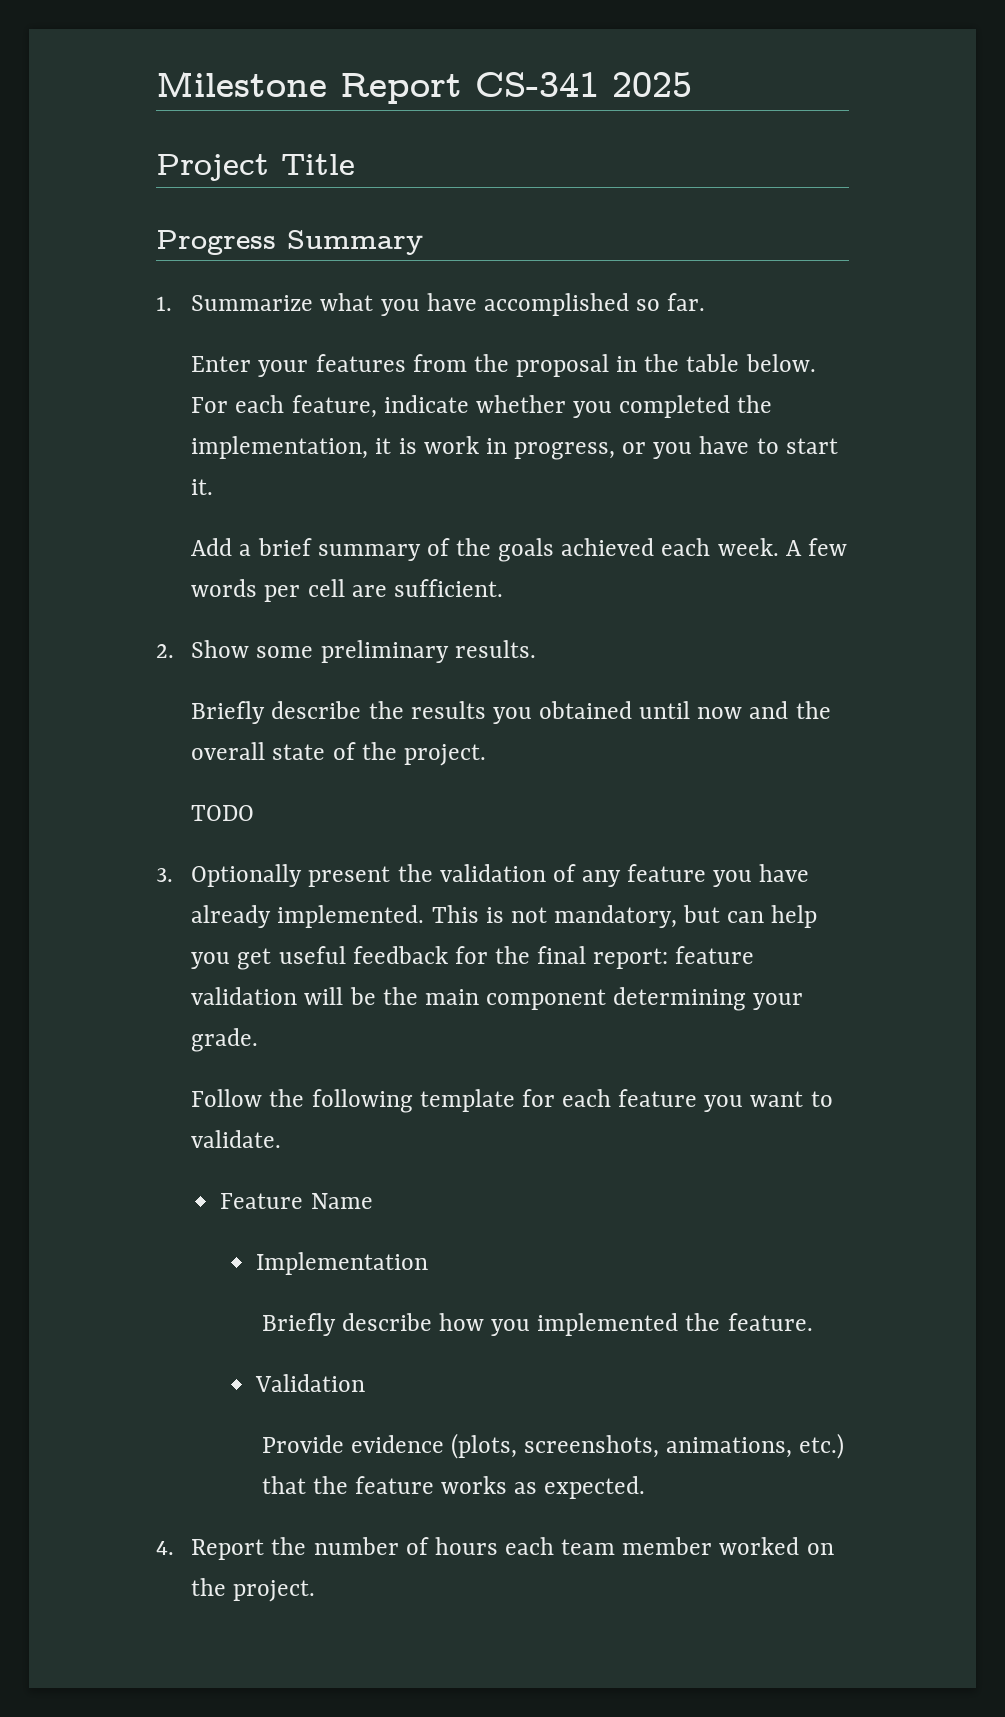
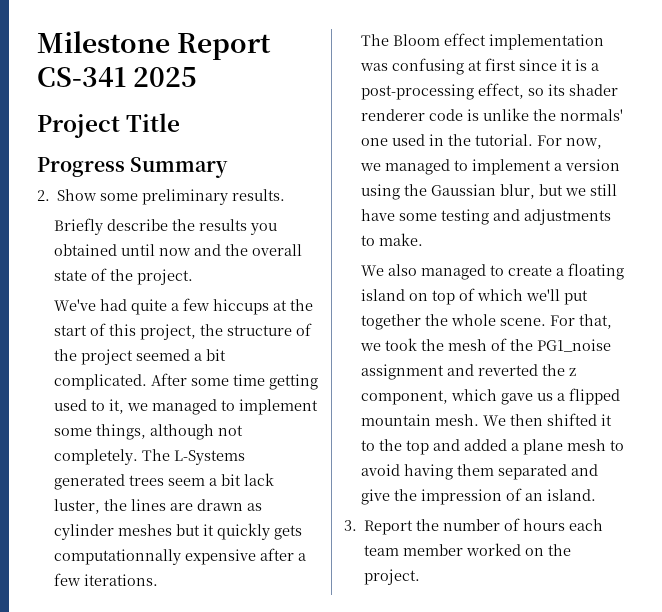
- 1. Summarize what you have accomplished so far.
- Enter your features from the proposal in the table below. For each feature, indicate whether you completed the implementation, it is work in progress, or you have to start it.
- Add a brief summary of the goals achieved each week. A few words per cell are sufficient.
- TODO
- 3. Optionally present the validation of any feature you have already implemented. This is not mandatory, but can help you get useful feedback for the final report: feature validation will be the main component determining your grade.
- Follow the following template for each feature you want to validate.
- Feature Name
- Implementation
- Briefly describe how you implemented the feature.
- Validation
- Provide evidence (plots, screenshots, animations, etc.) that the feature works as expected.
- 4. Report the number of hours each team member worked on the project.
+ We've had quite a few hiccups at the start of this project, the structure of the project seemed a bit complicated. After some time getting used to it, we managed to implement some things, although not completely. The L-Systems generated trees seem a bit lack luster, the lines are drawn as cylinder meshes but it quickly gets computationnally expensive after a few iterations.
+ The Bloom effect implementation was confusing at first since it is a post-processing effect, so its shader renderer code is unlike the normals' one used in the tutorial. For now, we managed to implement a version using the Gaussian blur, but we still have some testing and adjustments to make.
+ We also managed to create a floating island on top of which we'll put together the whole scene. For that, we took the mesh of the PG1_noise assignment and reverted the z component, which gave us a flipped mountain mesh. We then shifted it to the top and added a plane mesh to avoid having them separated and give the impression of an island.
+ 3. Report the number of hours each team member worked on the project.

